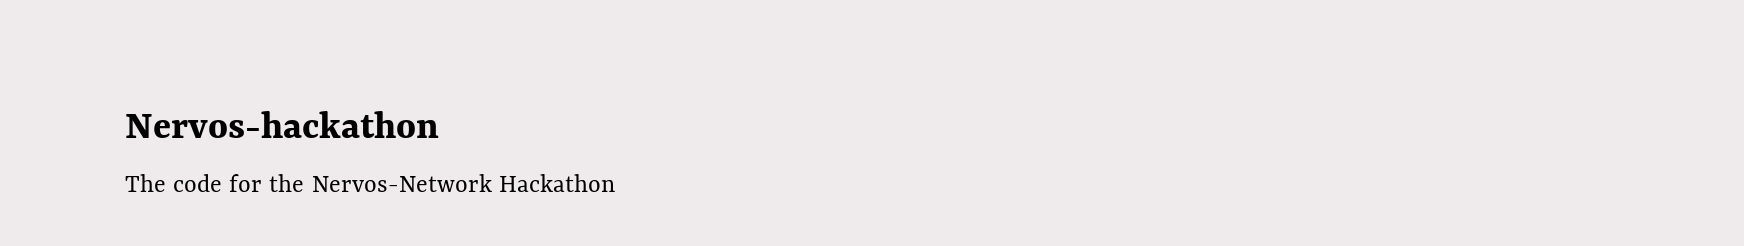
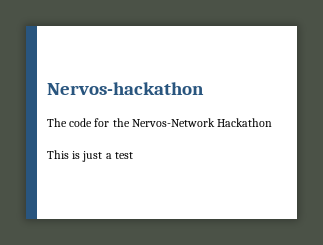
+ This is just a test

